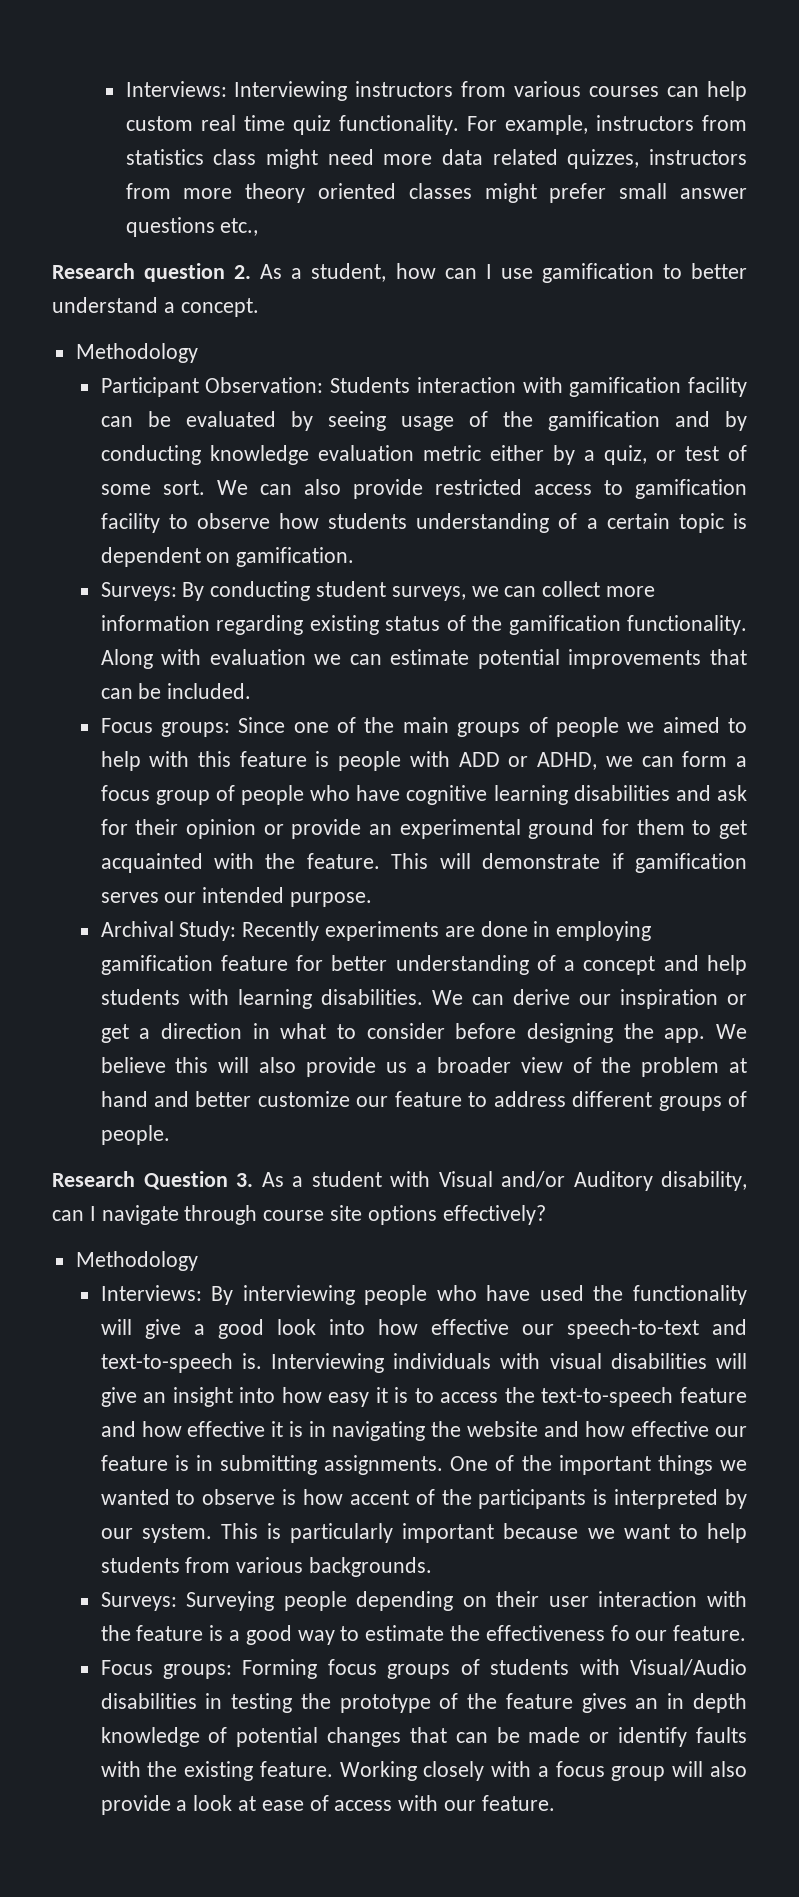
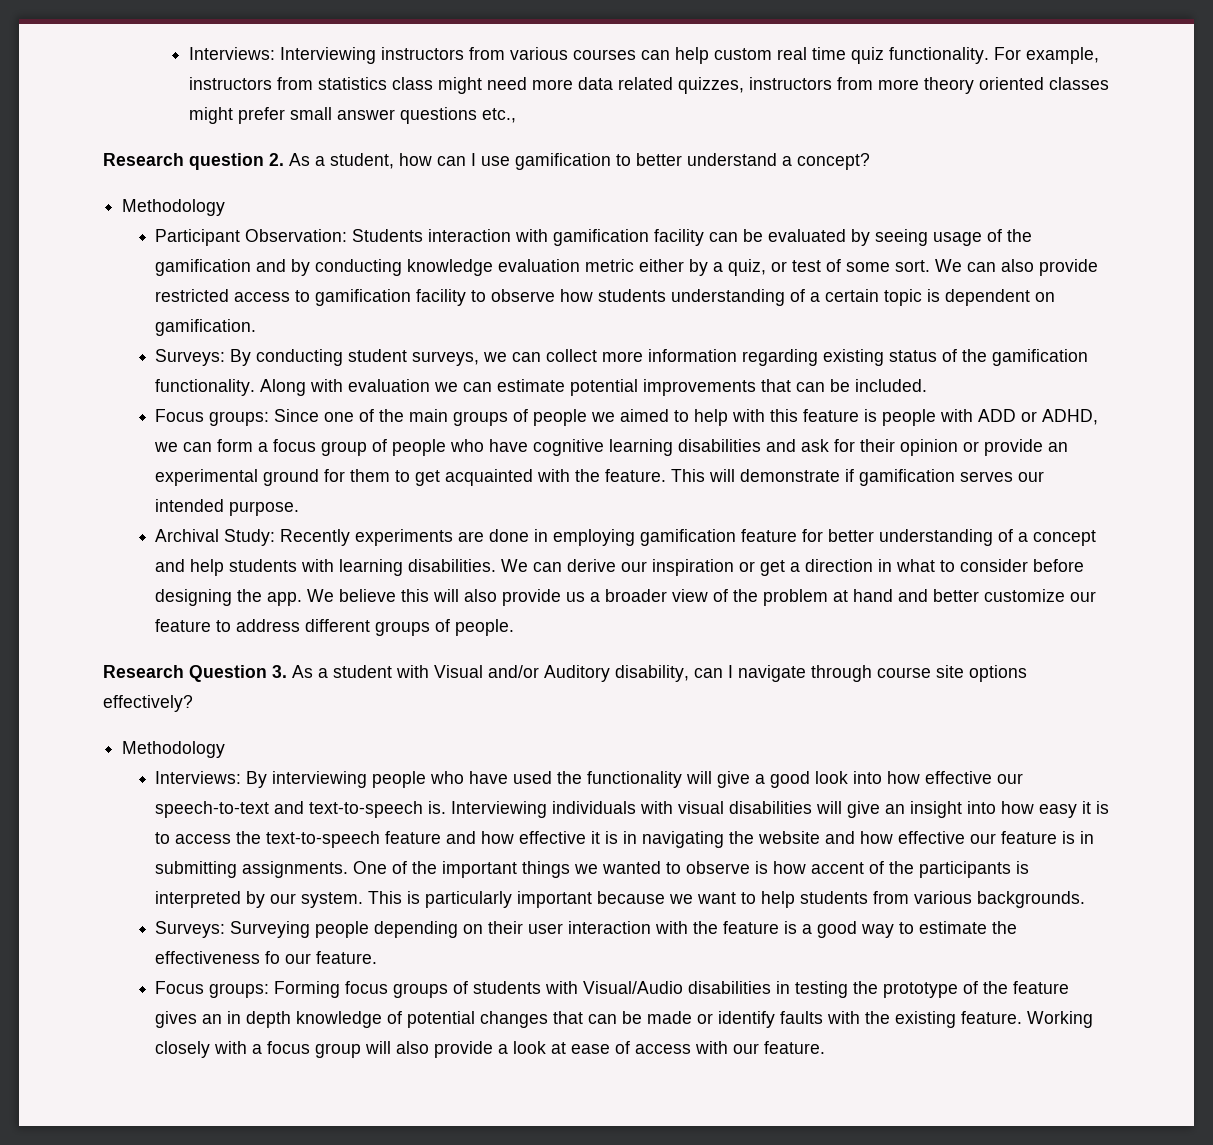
- Research question 2. As a student, how can I use gamification to better understand a concept.
+ Research question 2. As a student, how can I use gamification to better understand a concept?

